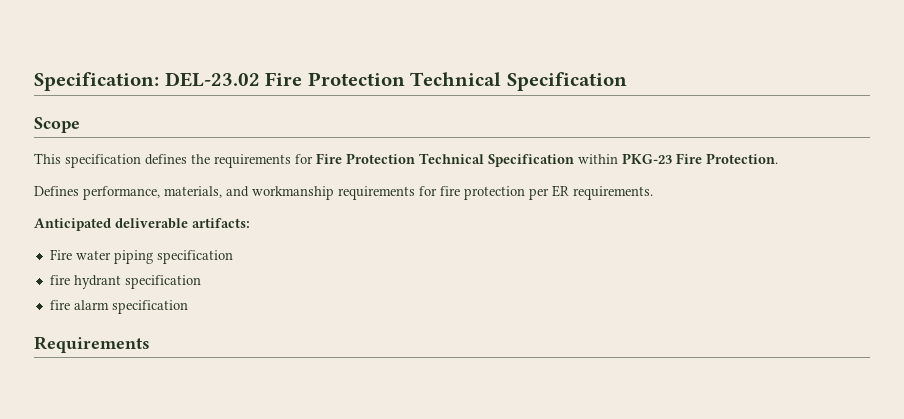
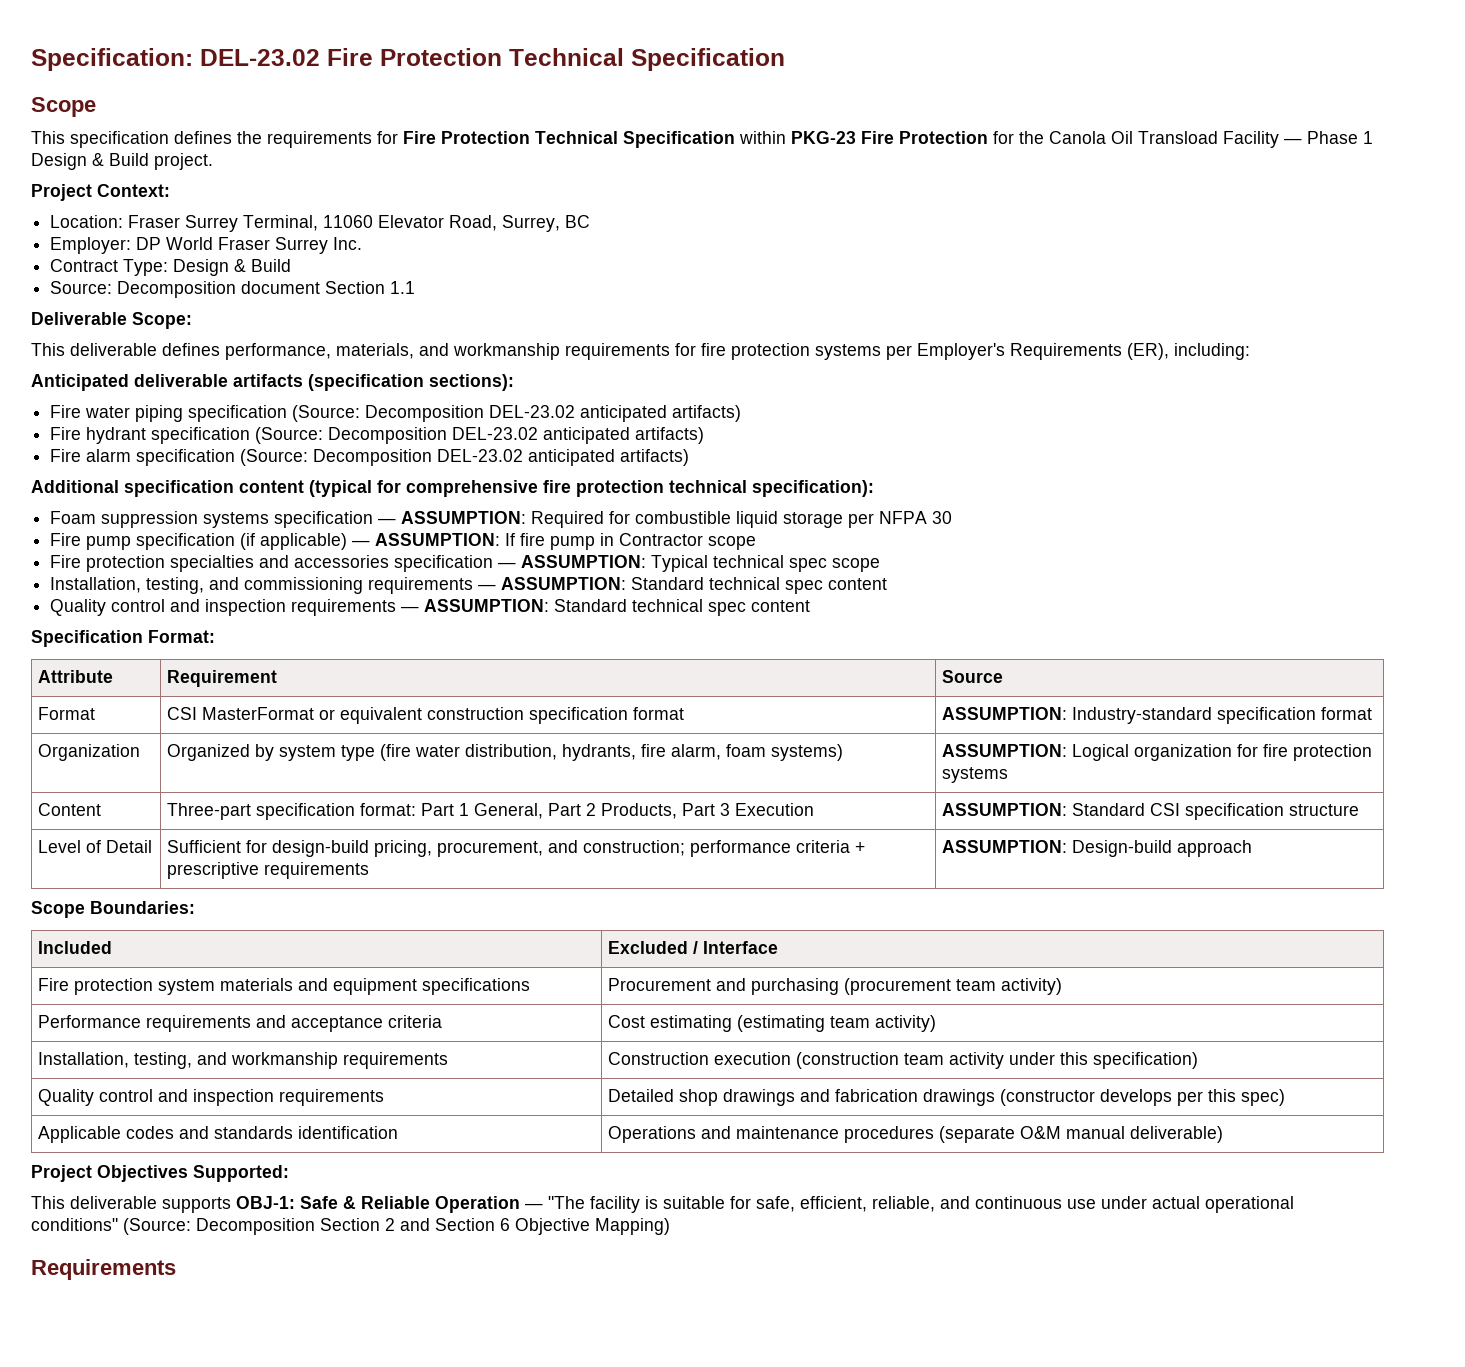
- This specification defines the requirements for Fire Protection Technical Specification within PKG-23 Fire Protection.
- Defines performance, materials, and workmanship requirements for fire protection per ER requirements.
+ This specification defines the requirements for Fire Protection Technical Specification within PKG-23 Fire Protection for the Canola Oil Transload Facility — Phase 1 Design & Build project.
+ Project Context:
+ Location: Fraser Surrey Terminal, 11060 Elevator Road, Surrey, BC
+ Employer: DP World Fraser Surrey Inc.
+ Contract Type: Design & Build
+ Source: Decomposition document Section 1.1
+ Deliverable Scope:
+ This deliverable defines performance, materials, and workmanship requirements for fire protection systems per Employer's Requirements (ER), including:
- Anticipated deliverable artifacts:
+ Anticipated deliverable artifacts (specification sections):
- Fire water piping specification
- fire hydrant specification
- fire alarm specification
+ Fire water piping specification (Source: Decomposition DEL-23.02 anticipated artifacts)
+ Fire hydrant specification (Source: Decomposition DEL-23.02 anticipated artifacts)
+ Fire alarm specification (Source: Decomposition DEL-23.02 anticipated artifacts)
+ Additional specification content (typical for comprehensive fire protection technical specification):
+ Foam suppression systems specification — ASSUMPTION: Required for combustible liquid storage per NFPA 30
+ Fire pump specification (if applicable) — ASSUMPTION: If fire pump in Contractor scope
+ Fire protection specialties and accessories specification — ASSUMPTION: Typical technical spec scope
+ Installation, testing, and commissioning requirements — ASSUMPTION: Standard technical spec content
+ Quality control and inspection requirements — ASSUMPTION: Standard technical spec content
+ Specification Format:
+ Attribute | Requirement | Source
+ Format | CSI MasterFormat or equivalent construction specification format | ASSUMPTION: Industry-standard specification format
+ Organization | Organized by system type (fire water distribution, hydrants, fire alarm, foam systems) | ASSUMPTION: Logical organization for fire protection systems
+ Content | Three-part specification format: Part 1 General, Part 2 Products, Part 3 Execution | ASSUMPTION: Standard CSI specification structure
+ Level of Detail | Sufficient for design-build pricing, procurement, and construction; performance criteria + prescriptive requirements | ASSUMPTION: Design-build approach
+ Scope Boundaries:
+ Included | Excluded / Interface
+ Fire protection system materials and equipment specifications | Procurement and purchasing (procurement team activity)
+ Performance requirements and acceptance criteria | Cost estimating (estimating team activity)
+ Installation, testing, and workmanship requirements | Construction execution (construction team activity under this specification)
+ Quality control and inspection requirements | Detailed shop drawings and fabrication drawings (constructor develops per this spec)
+ Applicable codes and standards identification | Operations and maintenance procedures (separate O&M manual deliverable)
+ Project Objectives Supported:
+ This deliverable supports OBJ-1: Safe & Reliable Operation — "The facility is suitable for safe, efficient, reliable, and continuous use under actual operational conditions" (Source: Decomposition Section 2 and Section 6 Objective Mapping)

